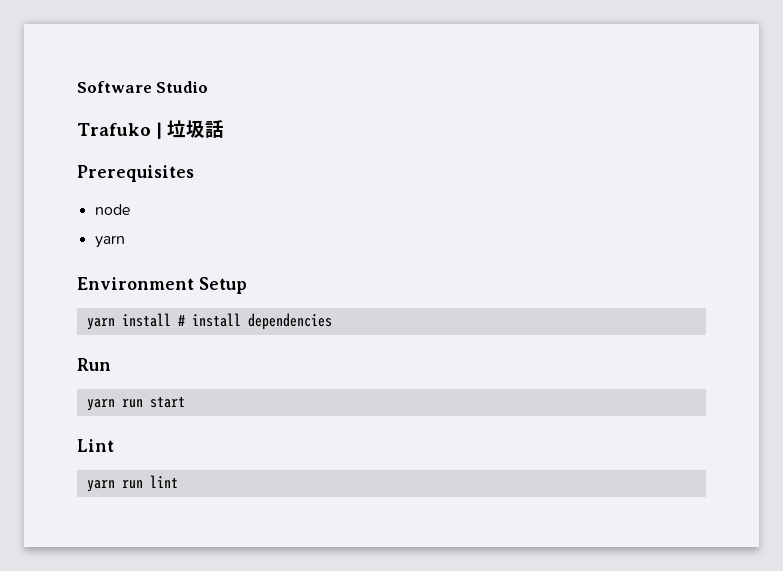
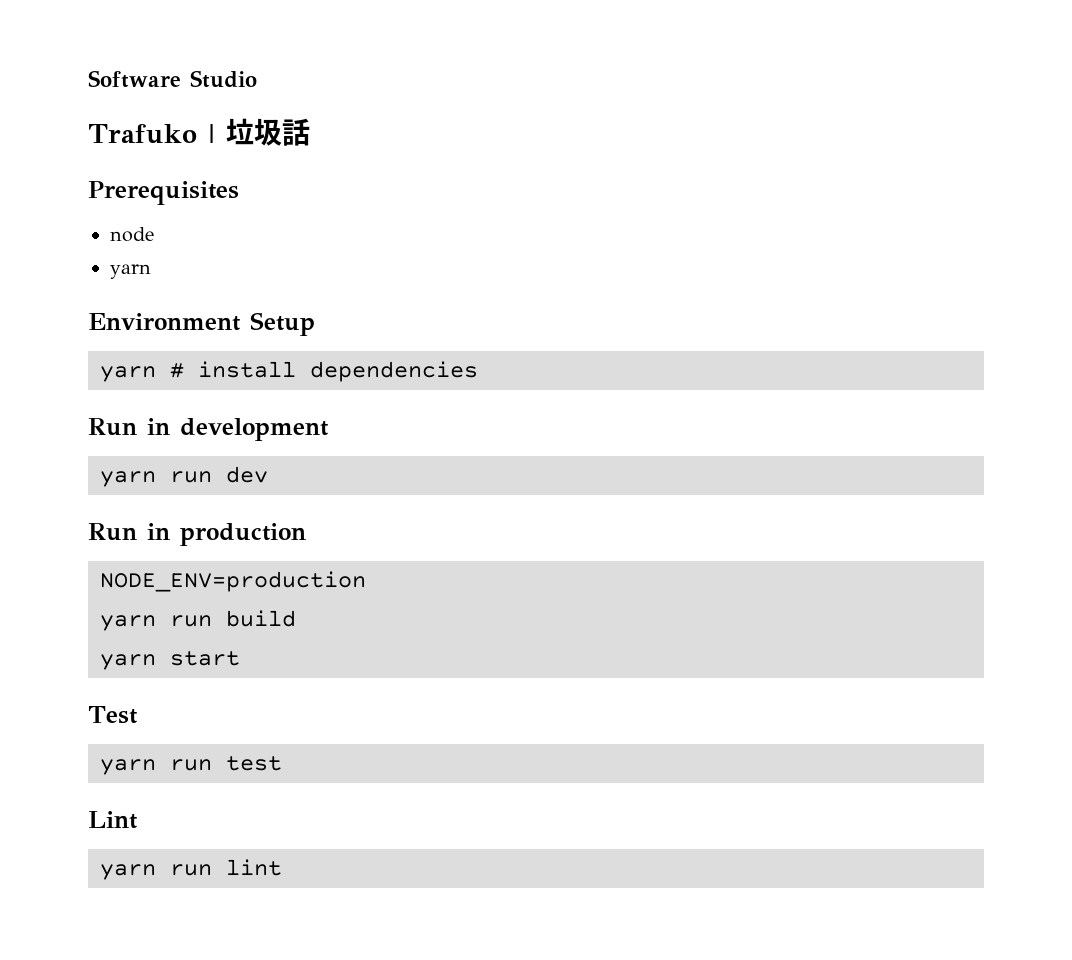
- yarn install # install dependencies
+ yarn # install dependencies
- Run
- yarn run start
+ Run in development
+ yarn run dev
+ Run in production
+ NODE_ENV=production
+ yarn run build
+ yarn start
+ Test
+ yarn run test

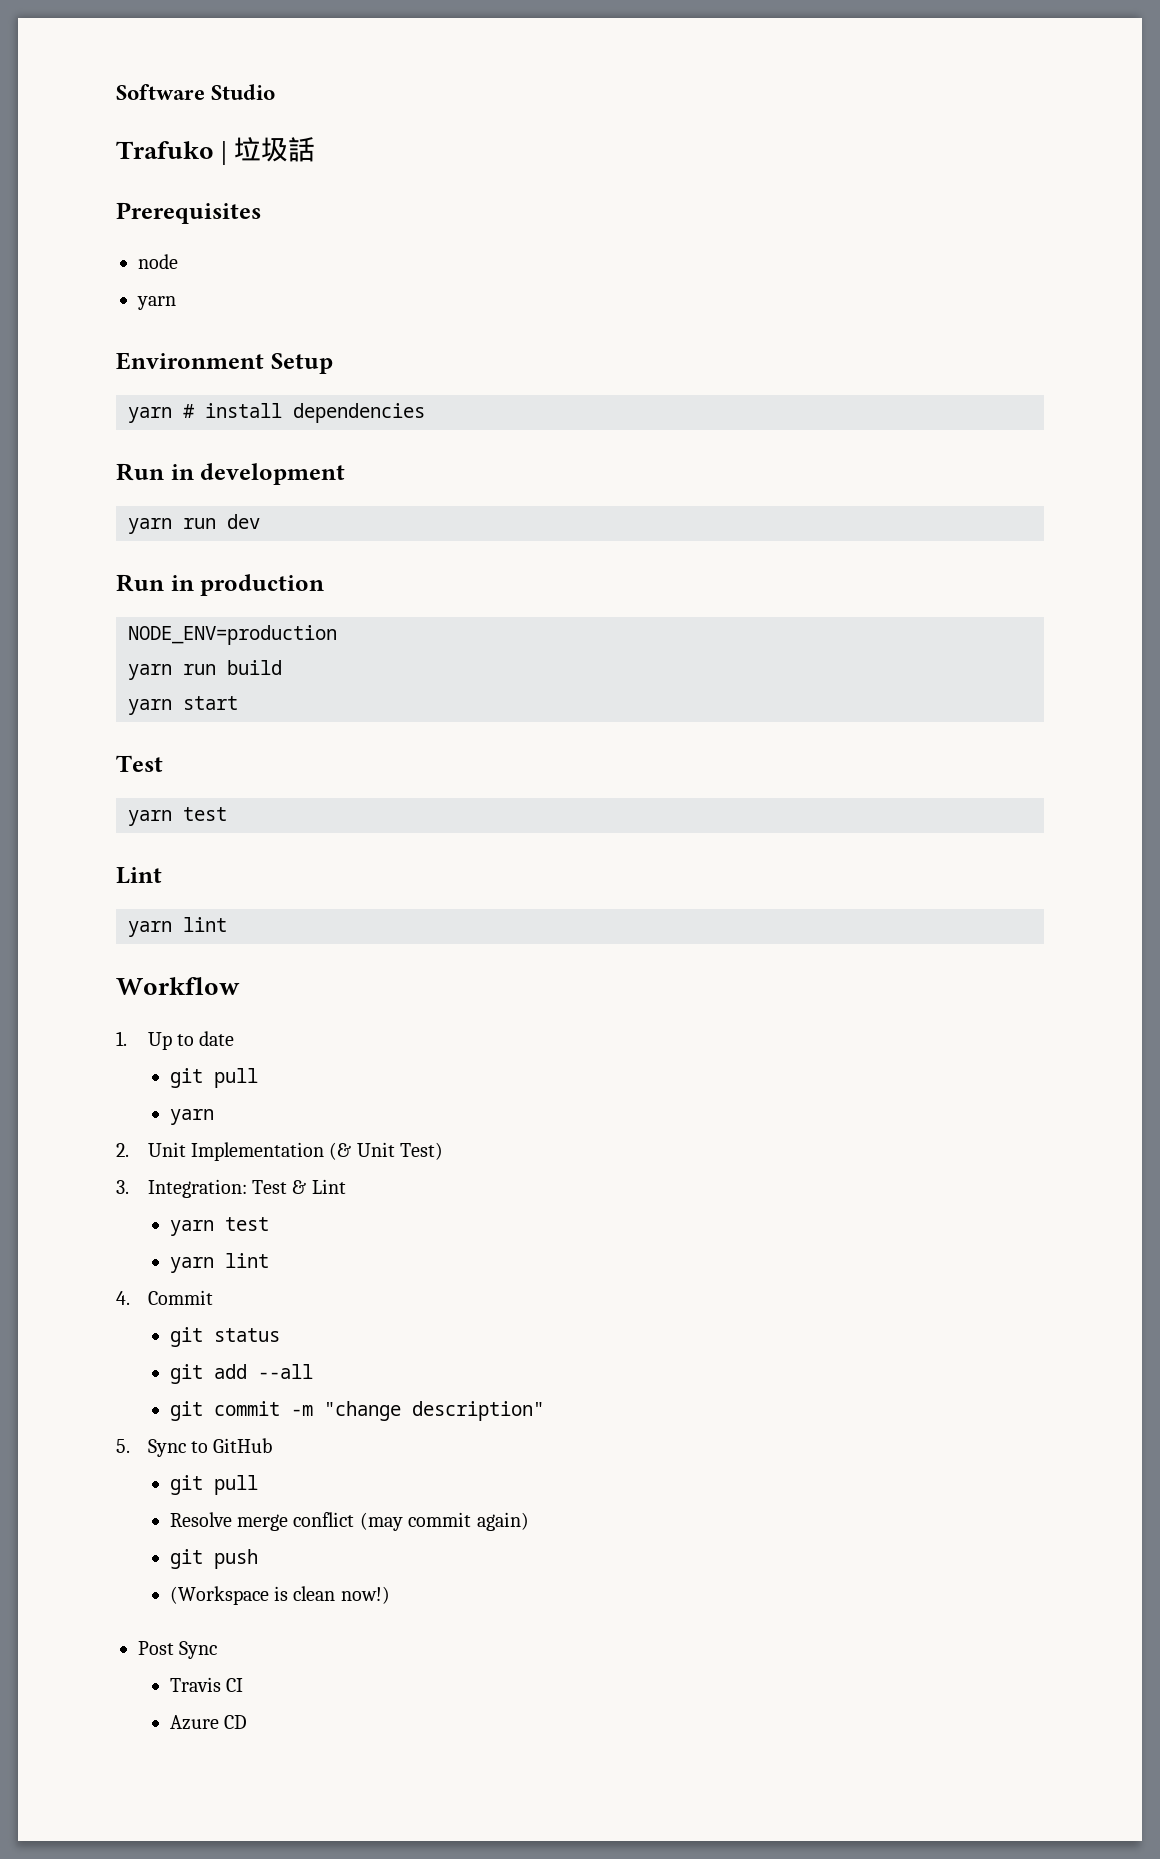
  yarn start
  Test
- yarn run test
+ yarn test
  Lint
- yarn run lint
+ yarn lint
+ Workflow
+ 1. Up to date
+ git pull
+ yarn
+ 2. Unit Implementation (& Unit Test)
+ 3. Integration: Test & Lint
+ yarn test
+ yarn lint
+ 4. Commit
+ git status
+ git add --all
+ git commit -m "change description"
+ 5. Sync to GitHub
+ git pull
+ Resolve merge conflict (may commit again)
+ git push
+ (Workspace is clean now!)
+ Post Sync
+ Travis CI
+ Azure CD

